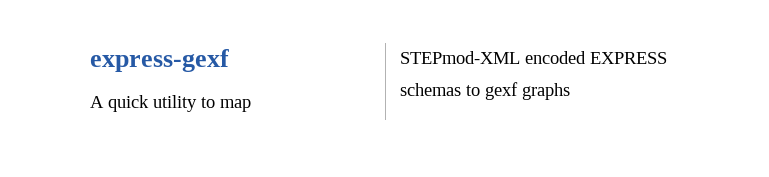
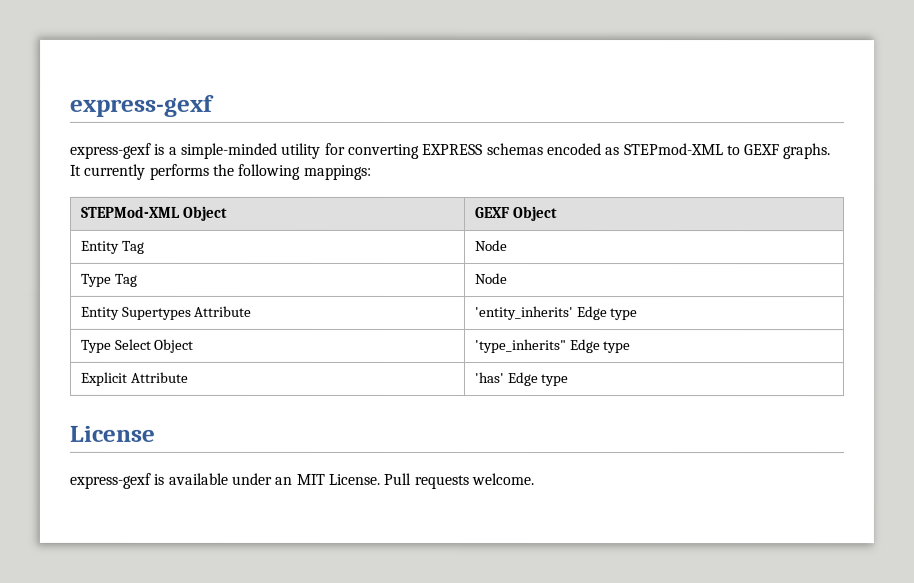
- A quick utility to map STEPmod-XML encoded EXPRESS schemas to gexf graphs
+ express-gexf is a simple-minded utility for converting EXPRESS schemas encoded as STEPmod-XML to GEXF graphs. It currently performs the following mappings:
+ STEPMod-XML Object | GEXF Object
+ Entity Tag | Node
+ Type Tag | Node
+ Entity Supertypes Attribute | 'entity_inherits' Edge type
+ Type Select Object | 'type_inherits" Edge type
+ Explicit Attribute | 'has' Edge type
+ License
+ express-gexf is available under an MIT License. Pull requests welcome.

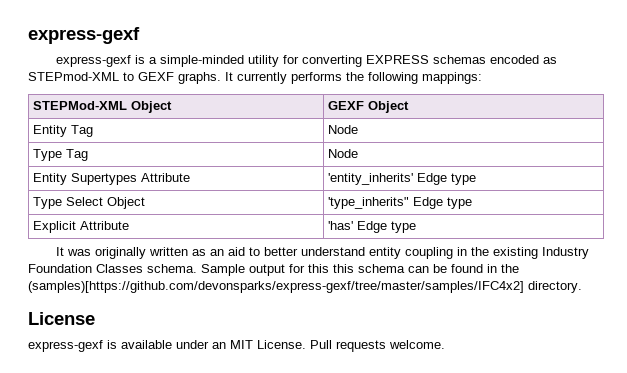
+ It was originally written as an aid to better understand entity coupling in the existing Industry Foundation Classes schema. Sample output for this this schema can be found in the (samples)[https://github.com/devonsparks/express-gexf/tree/master/samples/IFC4x2] directory.

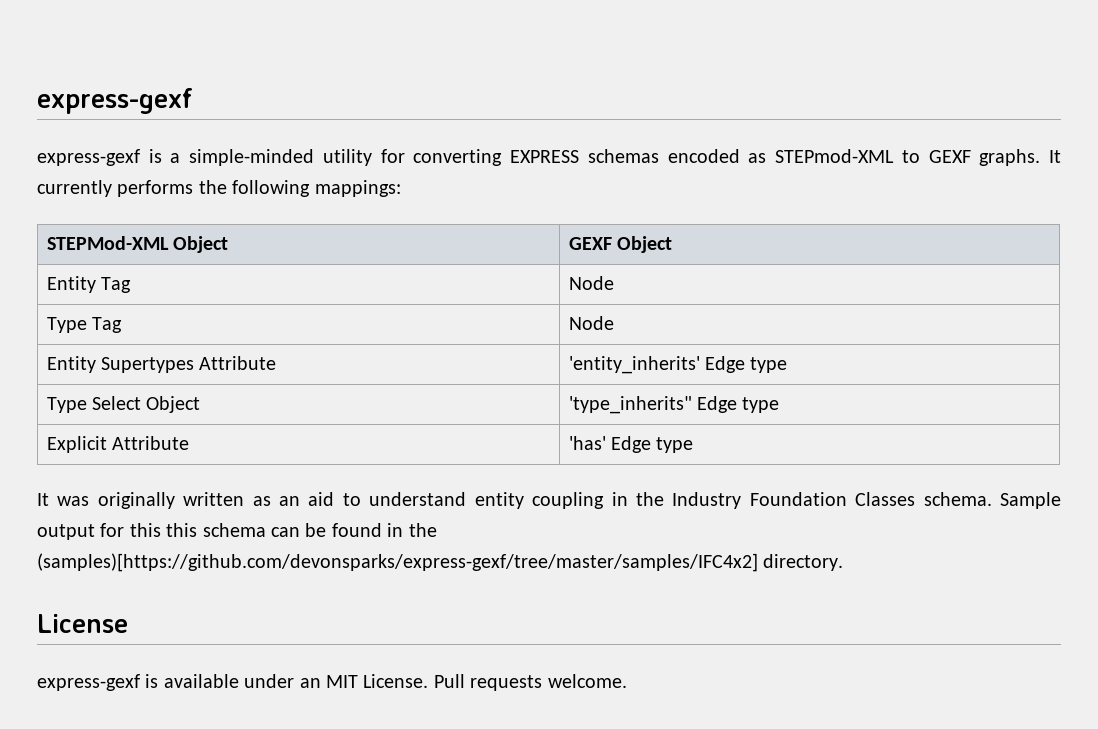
- It was originally written as an aid to better understand entity coupling in the existing Industry Foundation Classes schema.
+ It was originally written as an aid to understand entity coupling in the Industry Foundation Classes schema.

